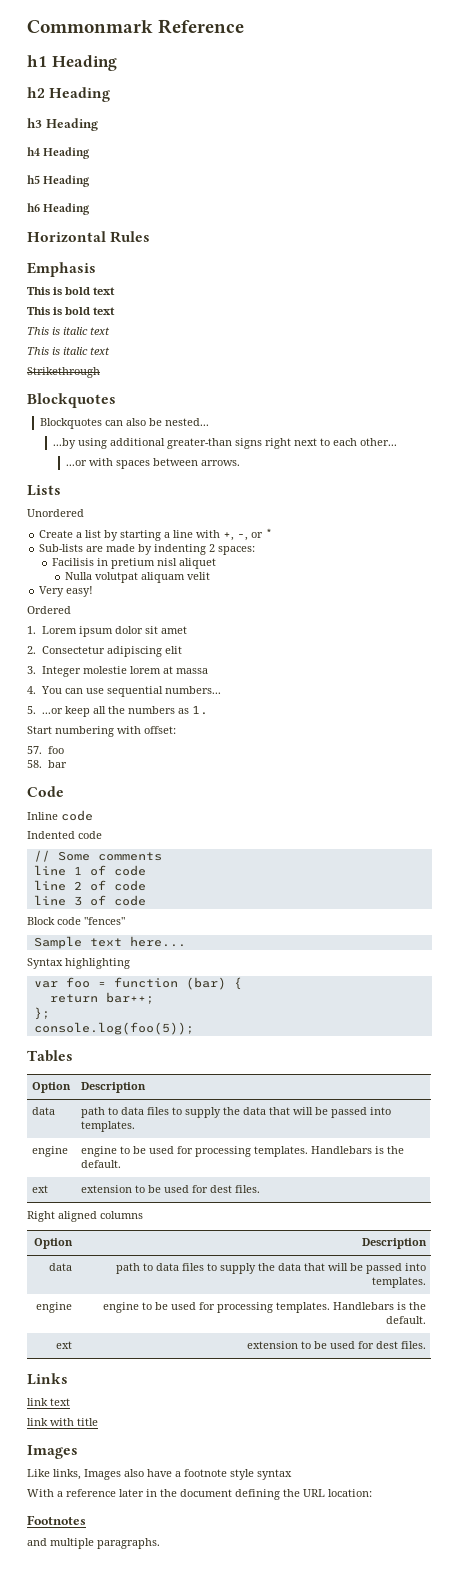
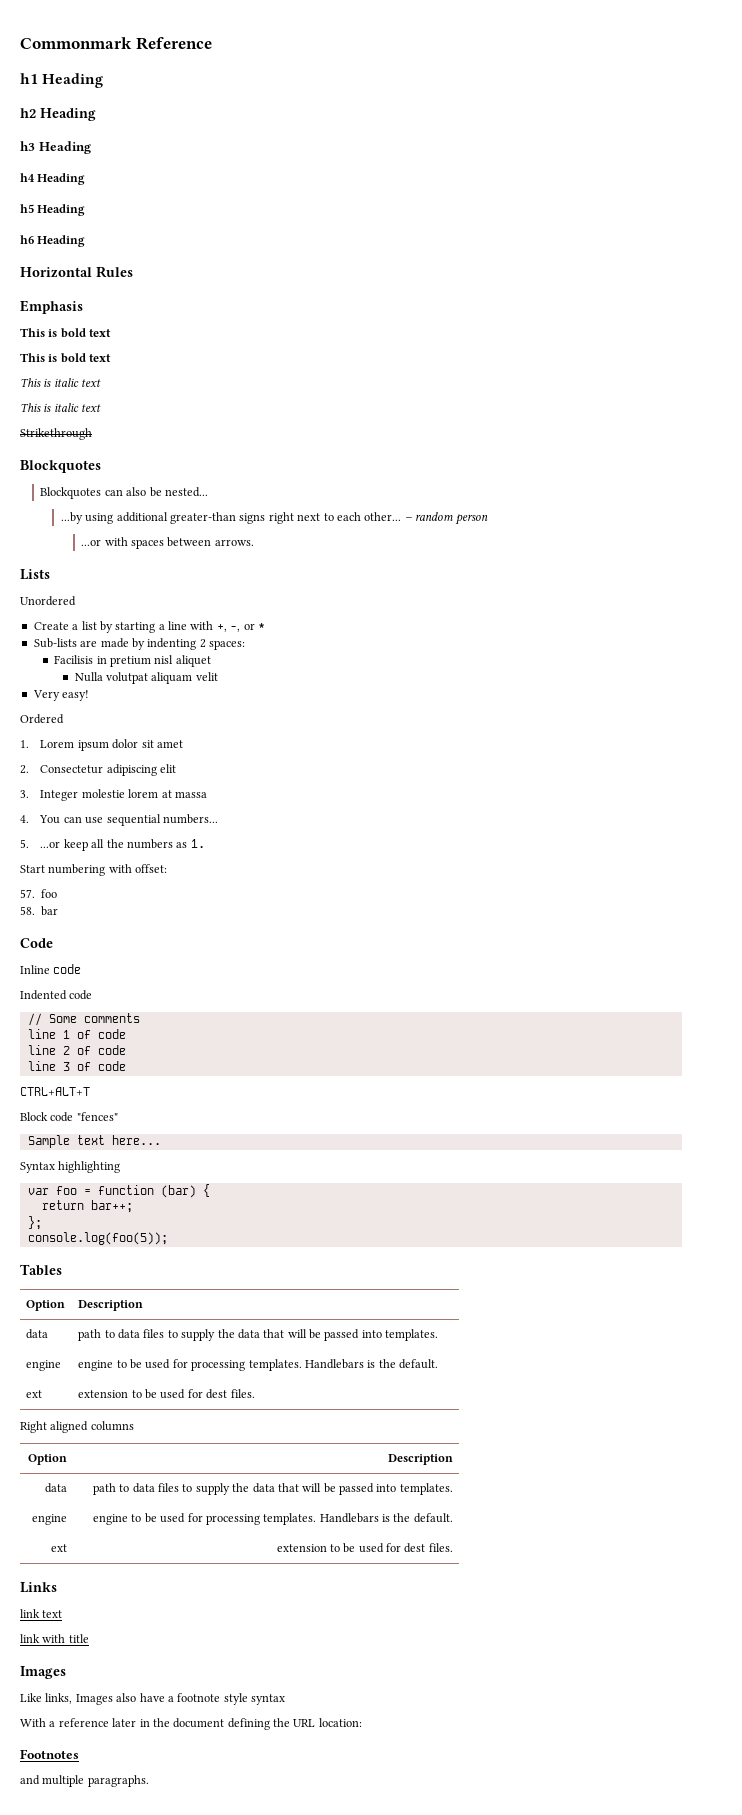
+ – random person
+ CTRL+ALT+T

